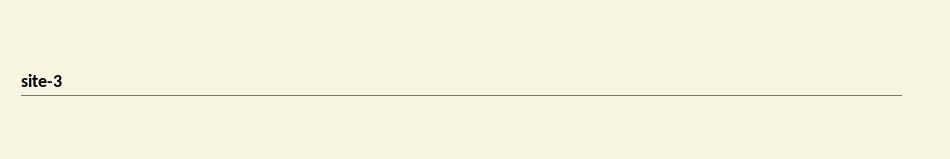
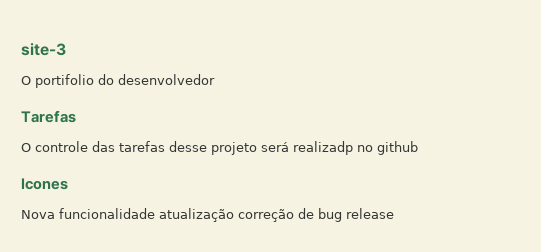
+ O portifolio do desenvolvedor
+ Tarefas
+ O controle das tarefas desse projeto será realizadp no github
+ Icones
+ Nova funcionalidade atualização correção de bug release

